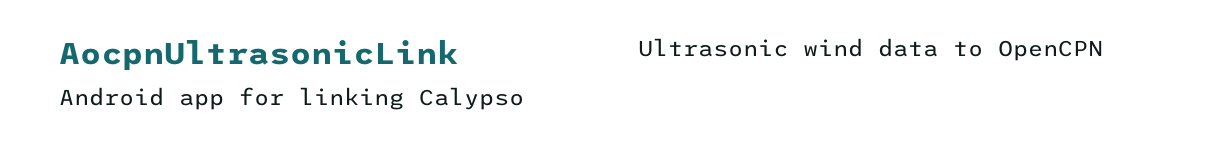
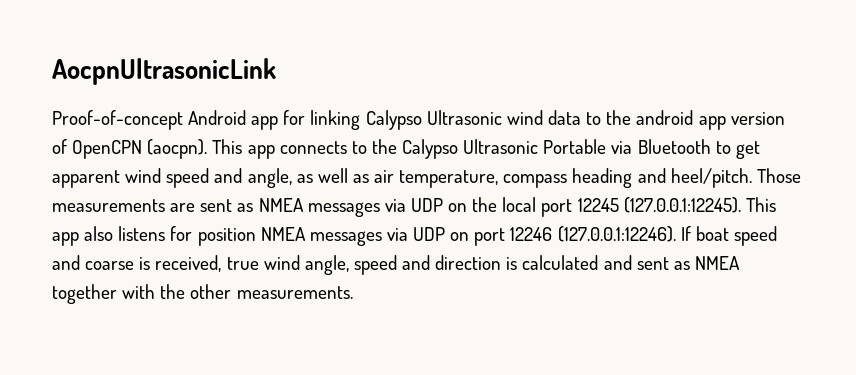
- Android app for linking Calypso Ultrasonic wind data to OpenCPN
+ Proof-of-concept Android app for linking Calypso Ultrasonic wind data to the android app version of OpenCPN (aocpn). This app connects to the Calypso Ultrasonic Portable via Bluetooth to get apparent wind speed and angle, as well as air temperature, compass heading and heel/pitch. Those measurements are sent as NMEA messages via UDP on the local port 12245 (127.0.0.1:12245). This app also listens for position NMEA messages via UDP on port 12246 (127.0.0.1:12246). If boat speed and coarse is received, true wind angle, speed and direction is calculated and sent as NMEA together with the other measurements.

